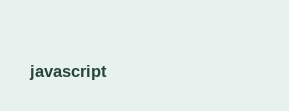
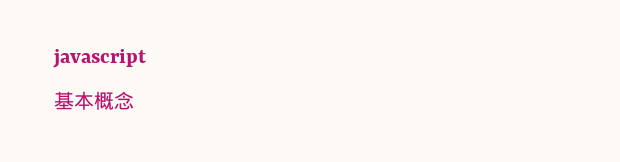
+ 基本概念

